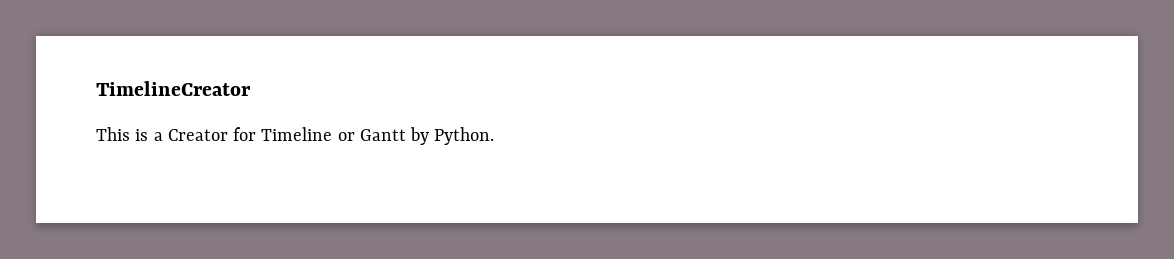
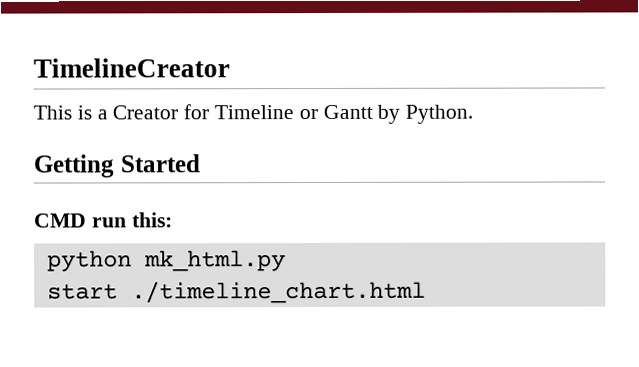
+ Getting Started
+ CMD run this:
+ python mk_html.py
+ start ./timeline_chart.html

